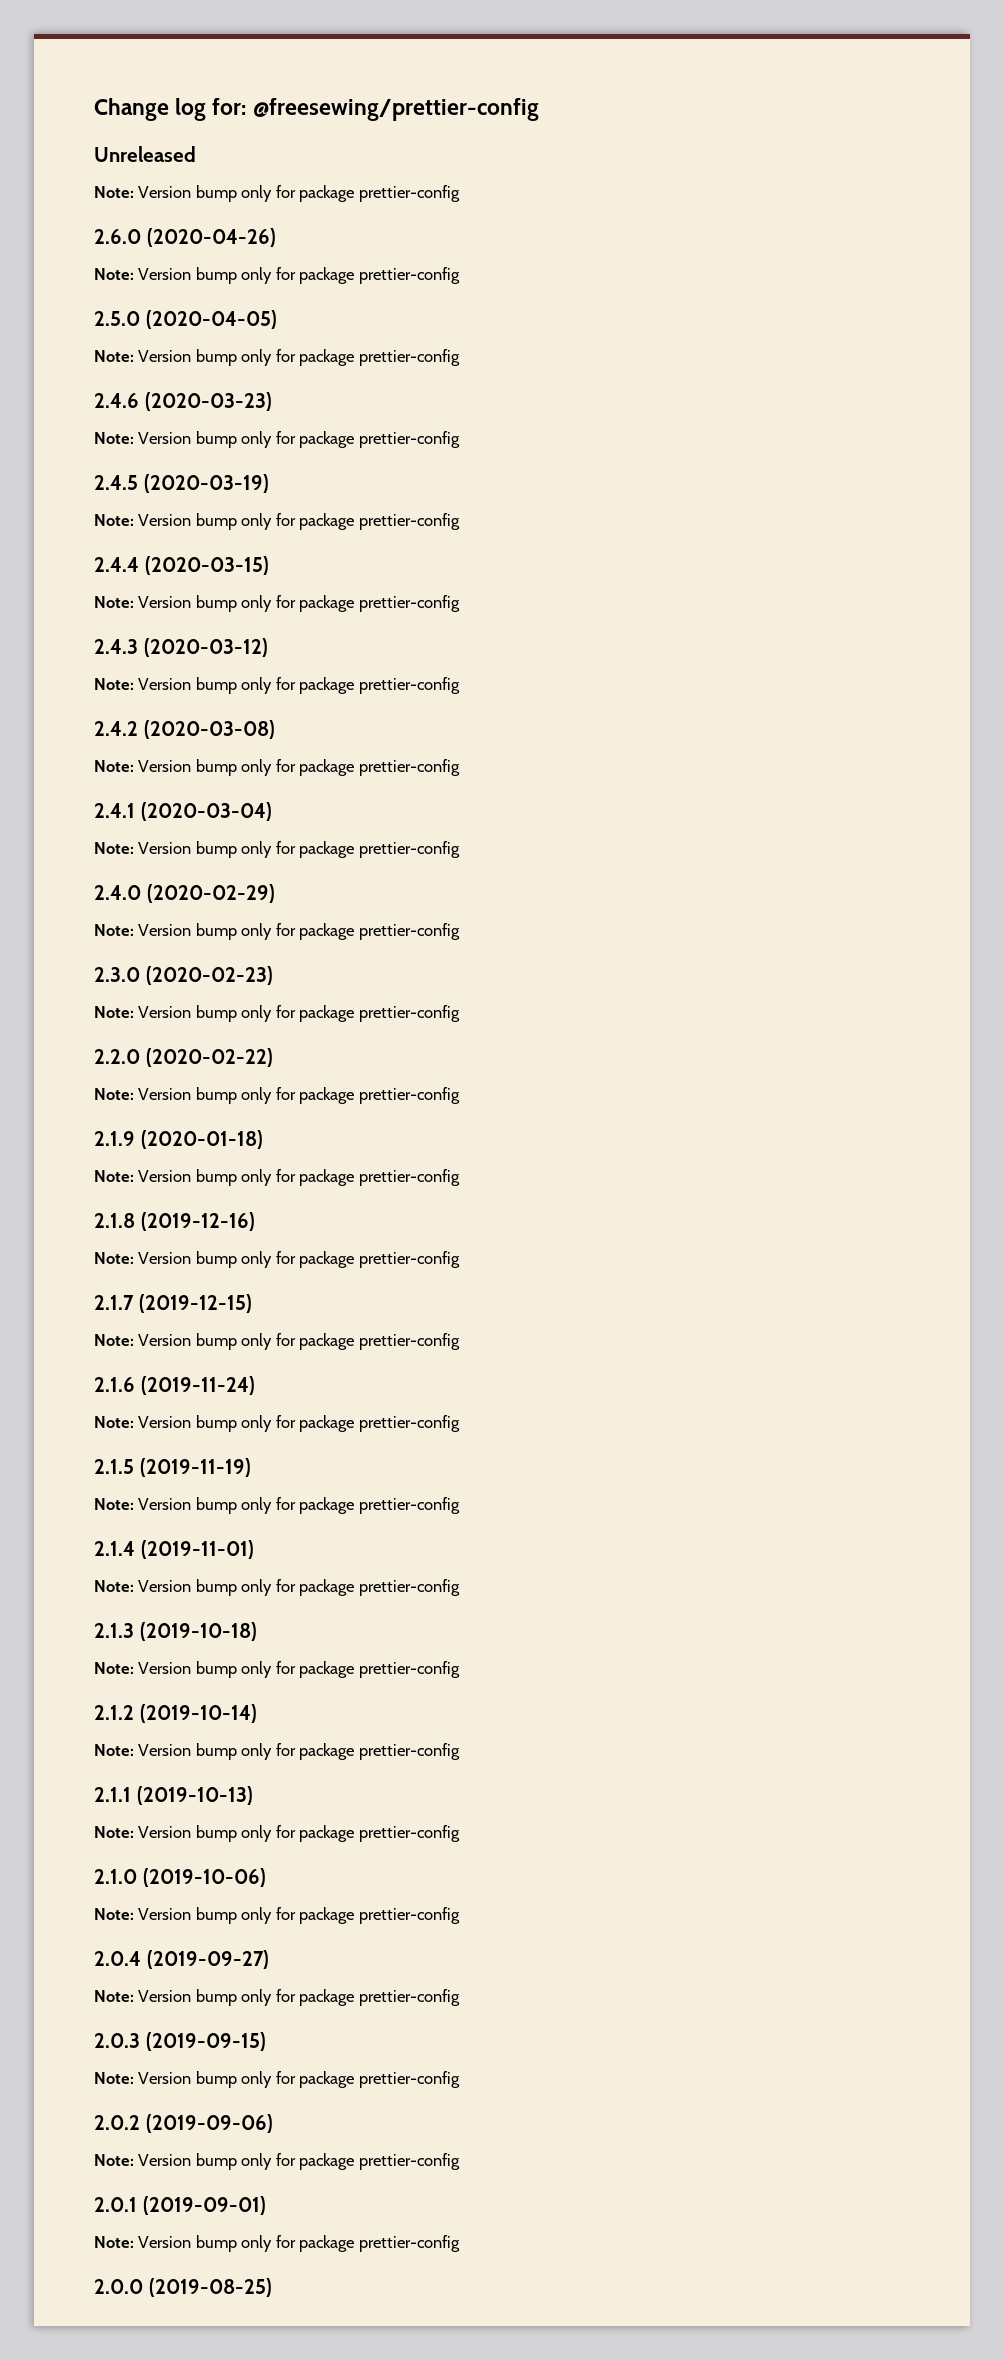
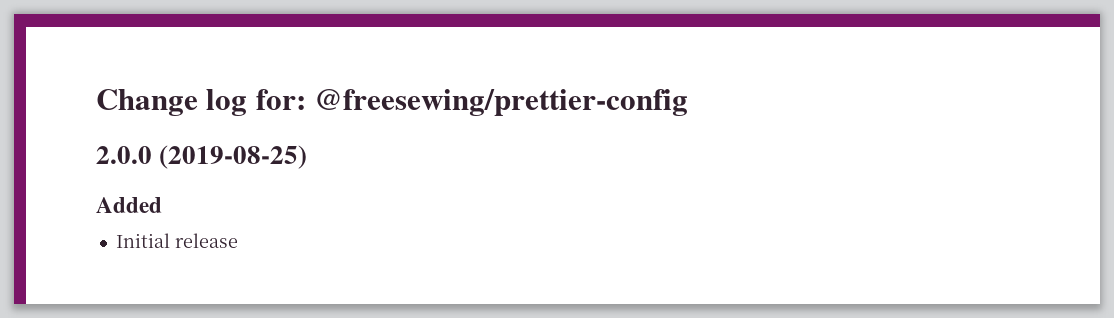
- Unreleased
- Note: Version bump only for package prettier-config
- 2.6.0 (2020-04-26)
- Note: Version bump only for package prettier-config
- 2.5.0 (2020-04-05)
- Note: Version bump only for package prettier-config
- 2.4.6 (2020-03-23)
- Note: Version bump only for package prettier-config
- 2.4.5 (2020-03-19)
- Note: Version bump only for package prettier-config
- 2.4.4 (2020-03-15)
- Note: Version bump only for package prettier-config
- 2.4.3 (2020-03-12)
- Note: Version bump only for package prettier-config
- 2.4.2 (2020-03-08)
- Note: Version bump only for package prettier-config
- 2.4.1 (2020-03-04)
- Note: Version bump only for package prettier-config
- 2.4.0 (2020-02-29)
- Note: Version bump only for package prettier-config
- 2.3.0 (2020-02-23)
- Note: Version bump only for package prettier-config
- 2.2.0 (2020-02-22)
- Note: Version bump only for package prettier-config
- 2.1.9 (2020-01-18)
- Note: Version bump only for package prettier-config
- 2.1.8 (2019-12-16)
- Note: Version bump only for package prettier-config
- 2.1.7 (2019-12-15)
- Note: Version bump only for package prettier-config
- 2.1.6 (2019-11-24)
- Note: Version bump only for package prettier-config
- 2.1.5 (2019-11-19)
- Note: Version bump only for package prettier-config
- 2.1.4 (2019-11-01)
- Note: Version bump only for package prettier-config
- 2.1.3 (2019-10-18)
- Note: Version bump only for package prettier-config
- 2.1.2 (2019-10-14)
- Note: Version bump only for package prettier-config
- 2.1.1 (2019-10-13)
- Note: Version bump only for package prettier-config
- 2.1.0 (2019-10-06)
- Note: Version bump only for package prettier-config
- 2.0.4 (2019-09-27)
- Note: Version bump only for package prettier-config
- 2.0.3 (2019-09-15)
- Note: Version bump only for package prettier-config
- 2.0.2 (2019-09-06)
- Note: Version bump only for package prettier-config
- 2.0.1 (2019-09-01)
- Note: Version bump only for package prettier-config
+ Added
+ Initial release

